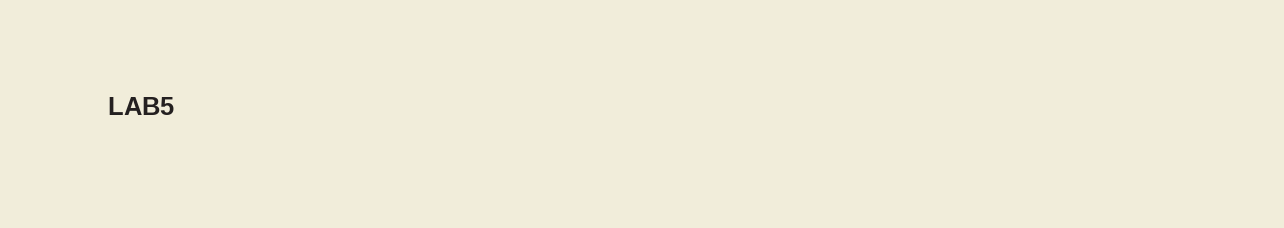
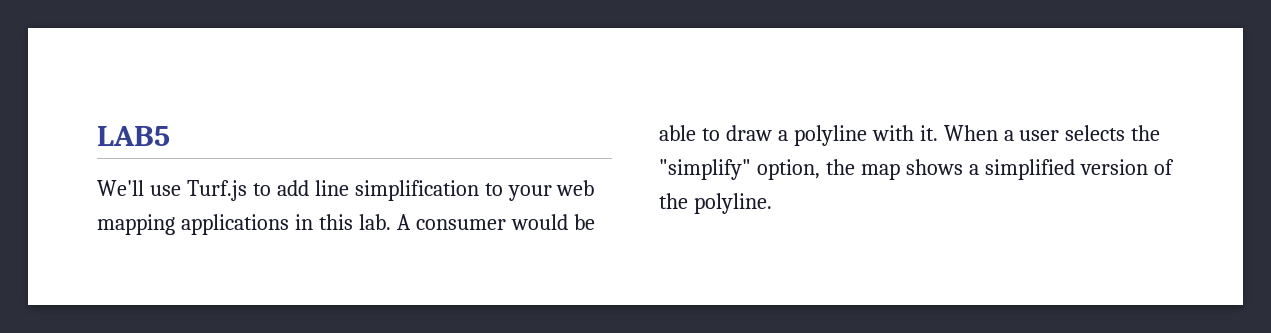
+ We'll use Turf.js to add line simplification to your web mapping applications in this lab. A consumer would be able to draw a polyline with it. When a user selects the "simplify" option, the map shows a simplified version of the polyline.

